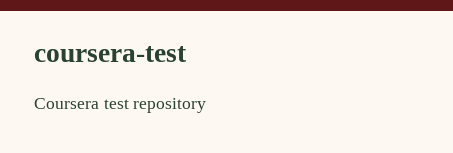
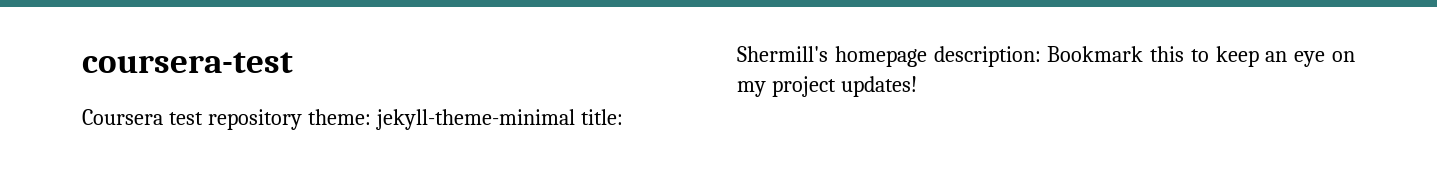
- Coursera test repository
+ Coursera test repository theme: jekyll-theme-minimal title: Shermill's homepage description: Bookmark this to keep an eye on my project updates!

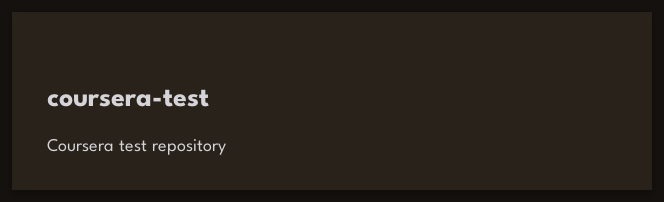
- Coursera test repository theme: jekyll-theme-minimal title: Shermill's homepage description: Bookmark this to keep an eye on my project updates!
+ Coursera test repository

